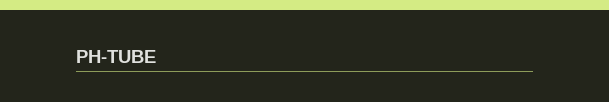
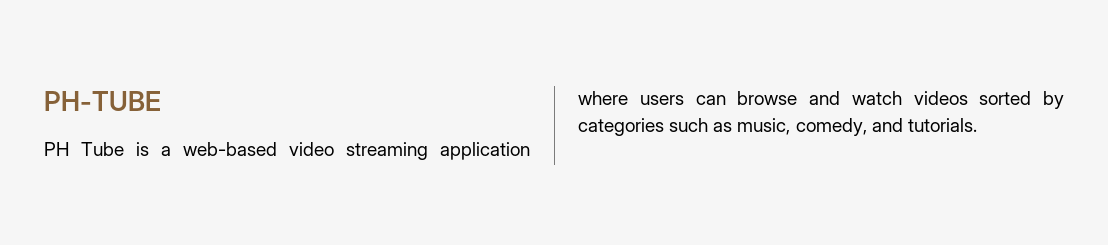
+ PH Tube is a web-based video streaming application where users can browse and watch videos sorted by categories such as music, comedy, and tutorials.

